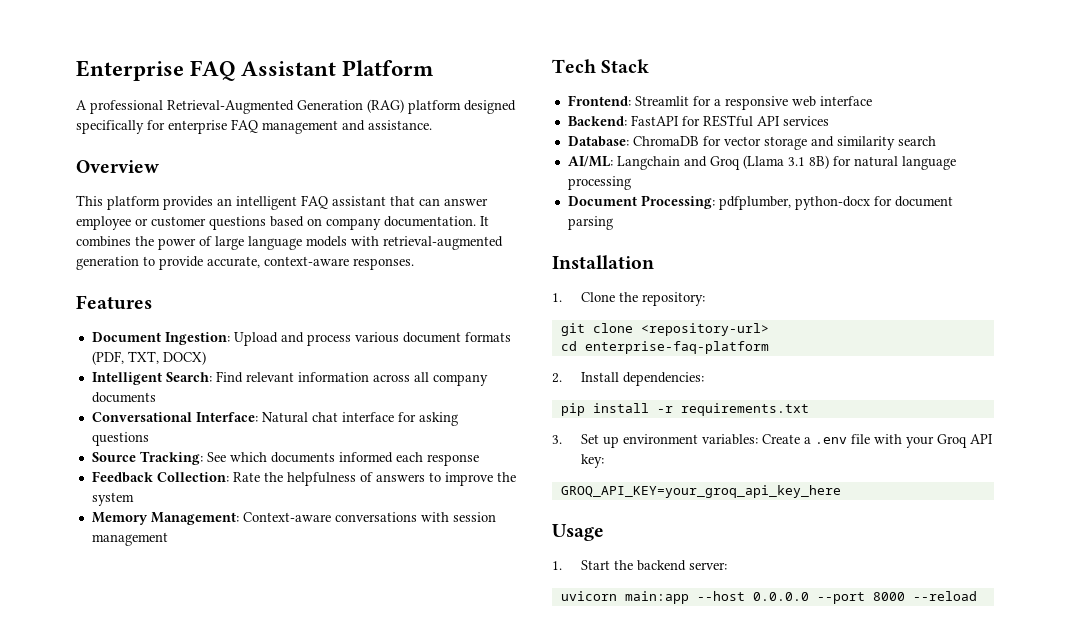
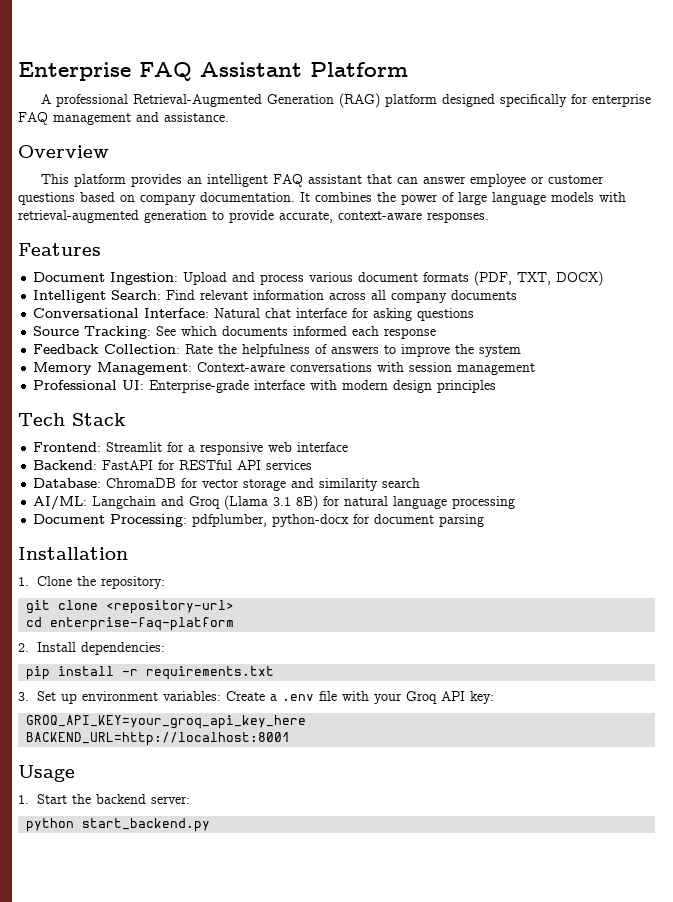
+ Professional UI: Enterprise-grade interface with modern design principles
+ BACKEND_URL=http://localhost:8001
- uvicorn main:app --host 0.0.0.0 --port 8000 --reload
+ python start_backend.py

